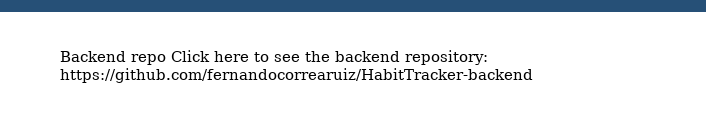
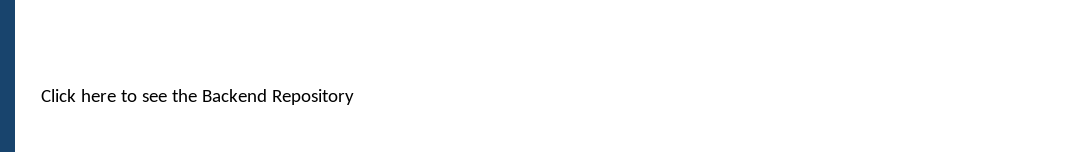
- Backend repo Click here to see the backend repository: https://github.com/fernandocorrearuiz/HabitTracker-backend
+ Click here to see the Backend Repository

